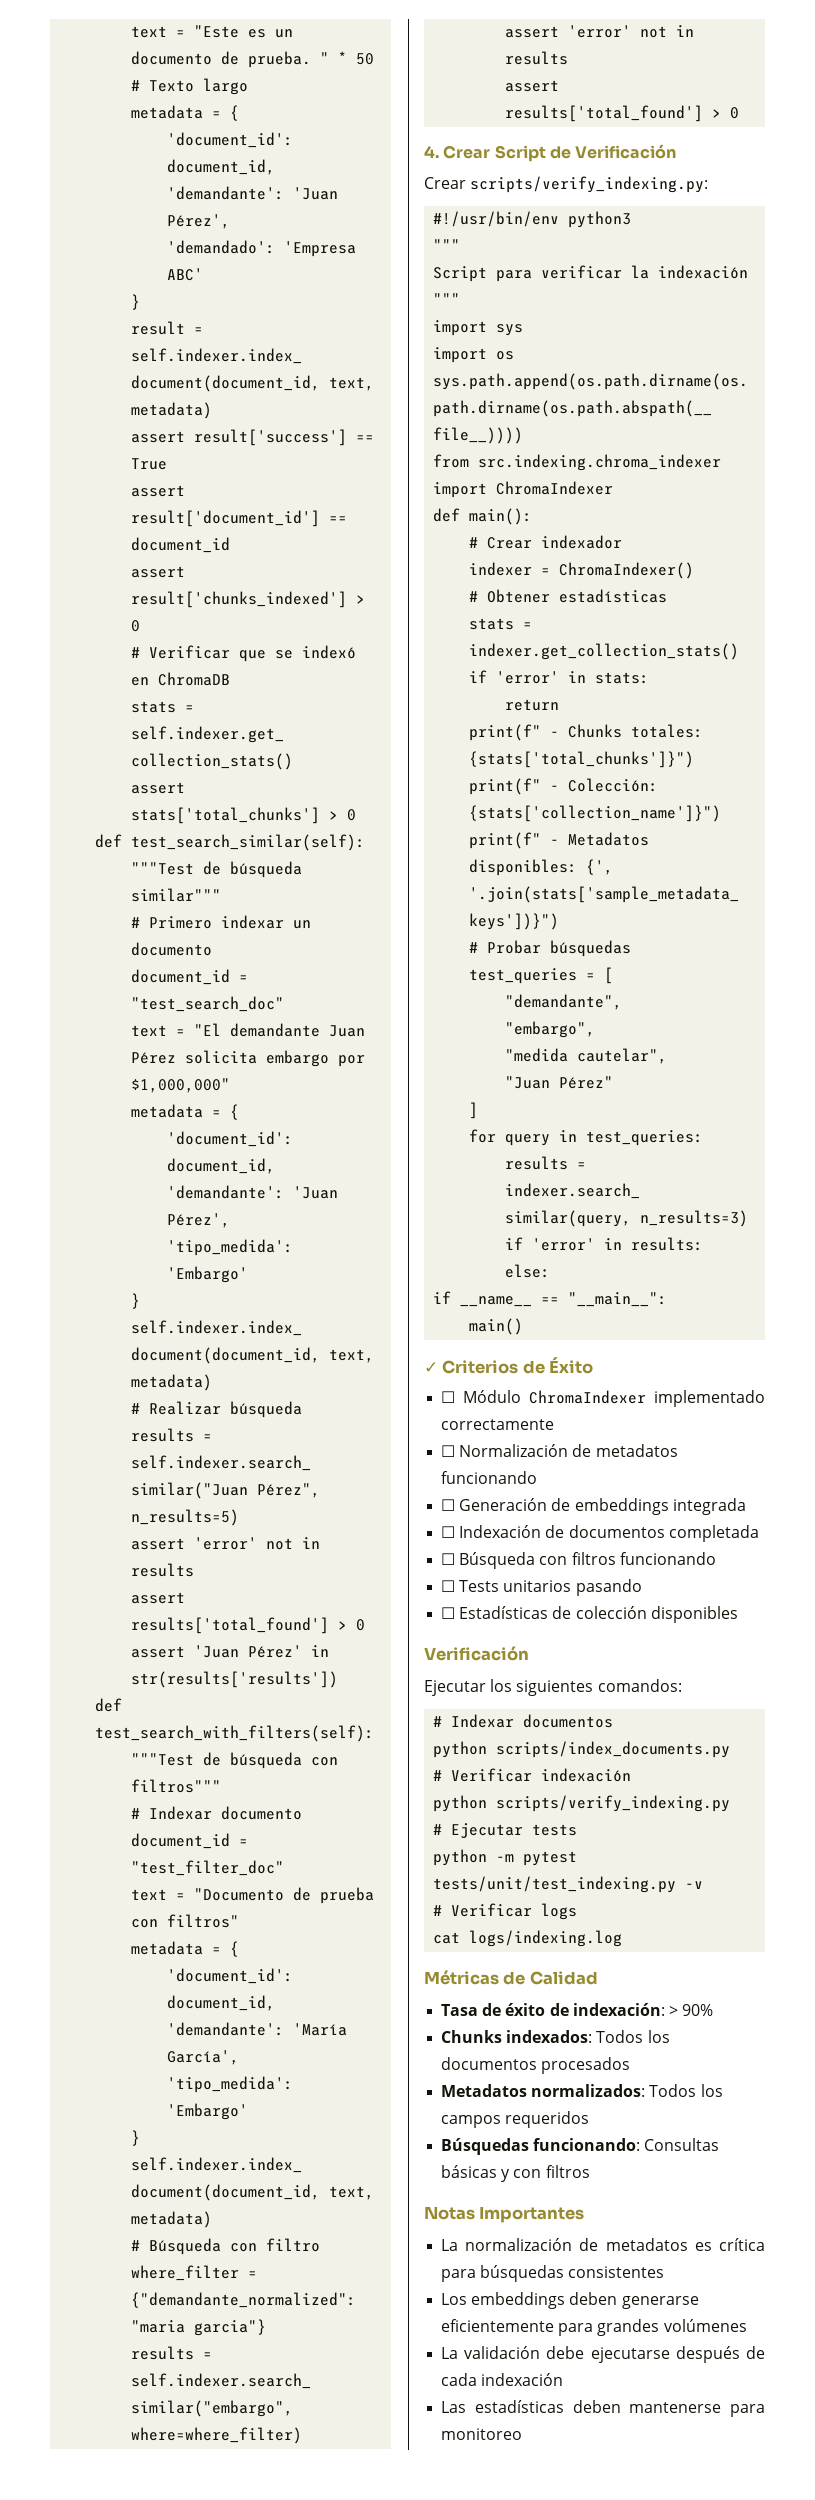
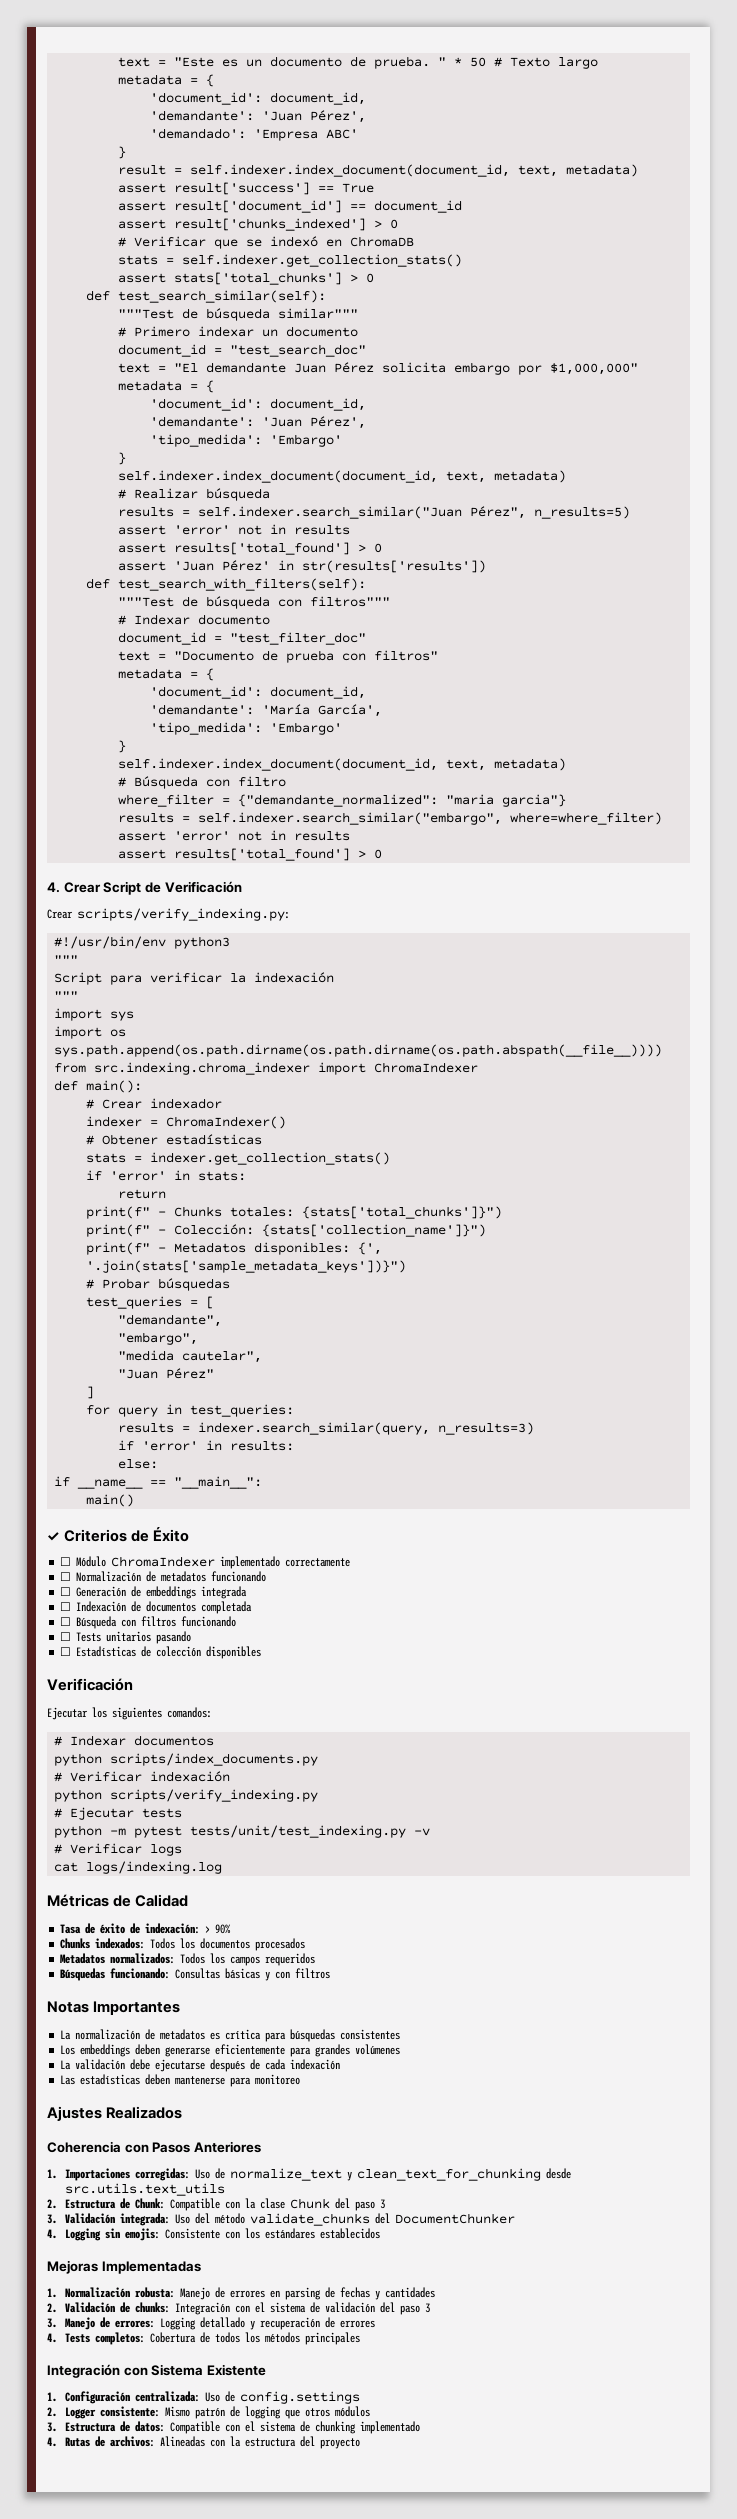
+ Ajustes Realizados
+ Coherencia con Pasos Anteriores
+ 1. Importaciones corregidas: Uso de normalize_text y clean_text_for_chunking desde src.utils.text_utils
+ 2. Estructura de Chunk: Compatible con la clase Chunk del paso 3
+ 3. Validación integrada: Uso del método validate_chunks del DocumentChunker
+ 4. Logging sin emojis: Consistente con los estándares establecidos
+ Mejoras Implementadas
+ 1. Normalización robusta: Manejo de errores en parsing de fechas y cantidades
+ 2. Validación de chunks: Integración con el sistema de validación del paso 3
+ 3. Manejo de errores: Logging detallado y recuperación de errores
+ 4. Tests completos: Cobertura de todos los métodos principales
+ Integración con Sistema Existente
+ 1. Configuración centralizada: Uso de config.settings
+ 2. Logger consistente: Mismo patrón de logging que otros módulos
+ 3. Estructura de datos: Compatible con el sistema de chunking implementado
+ 4. Rutas de archivos: Alineadas con la estructura del proyecto

